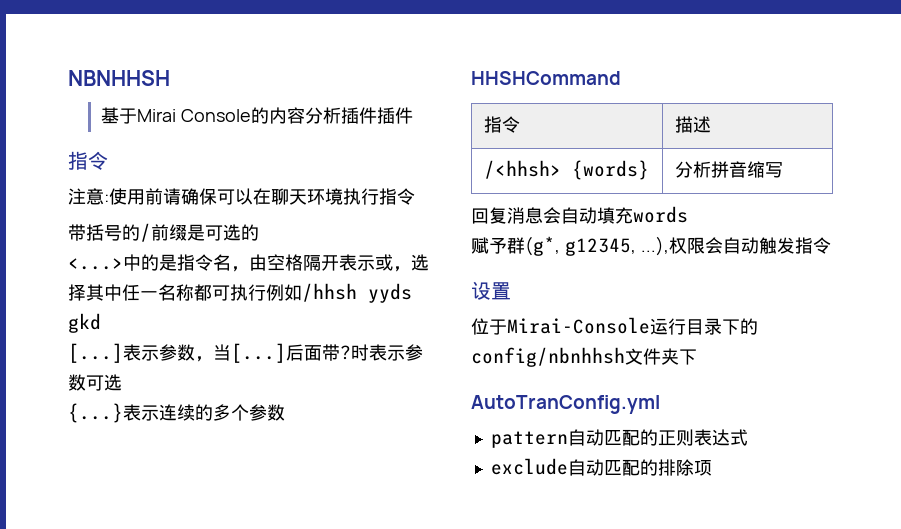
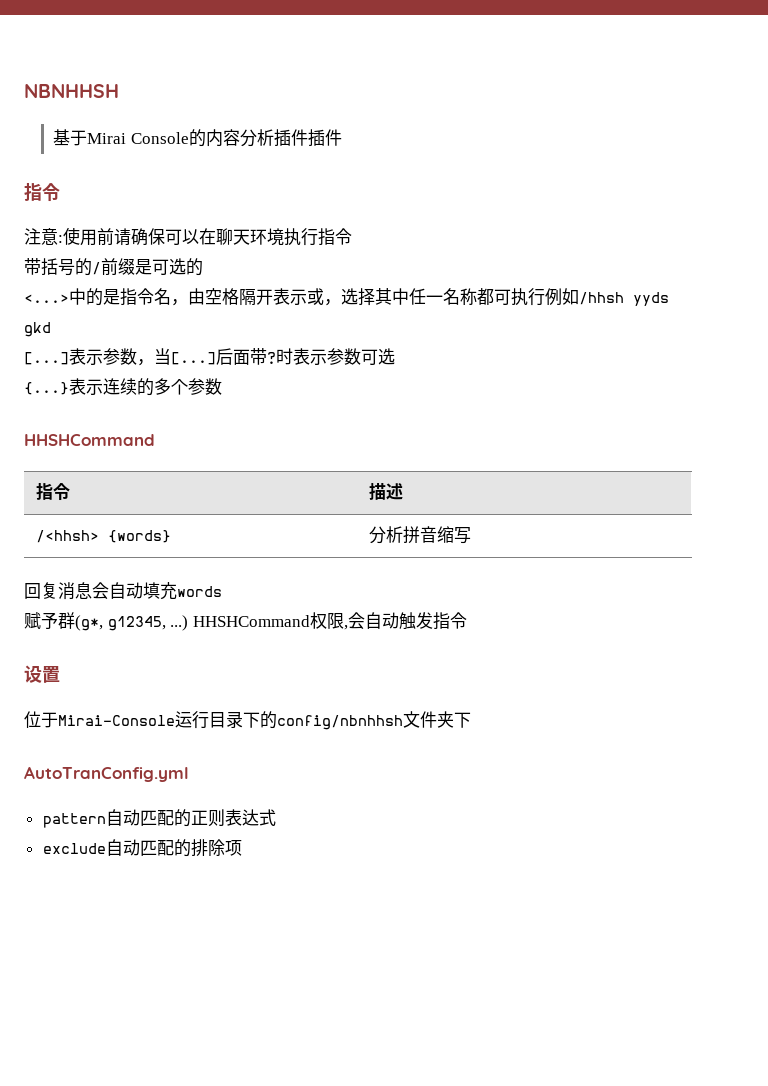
- 赋予群(g*, g12345, ...),权限会自动触发指令
+ 赋予群(g*, g12345, ...) HHSHCommand权限,会自动触发指令

